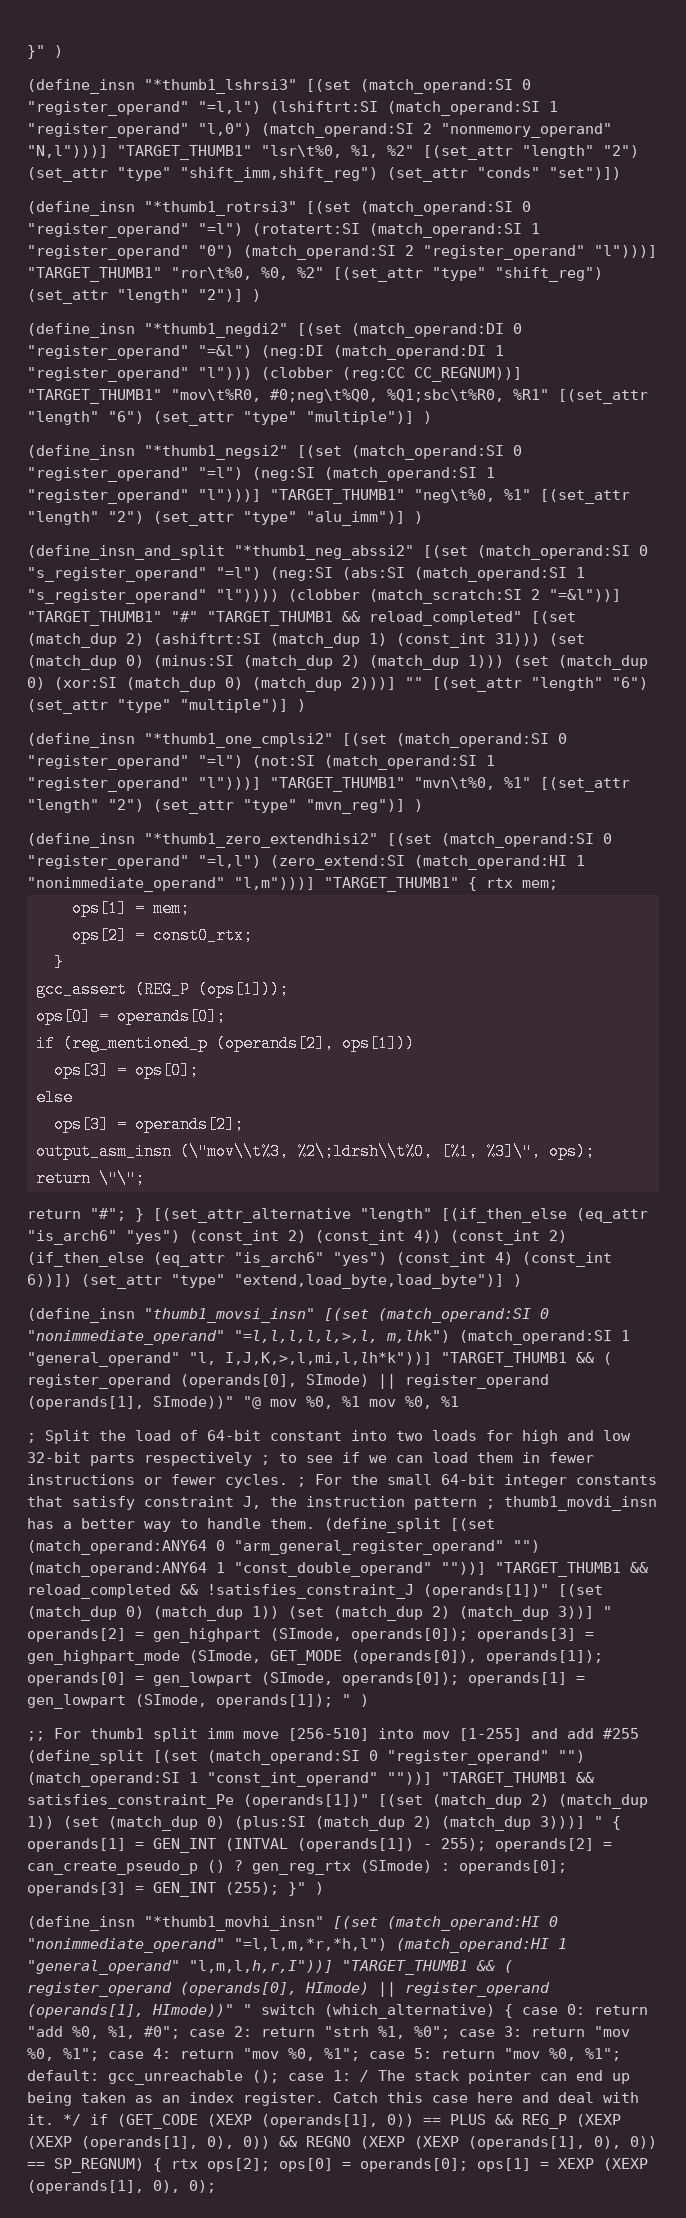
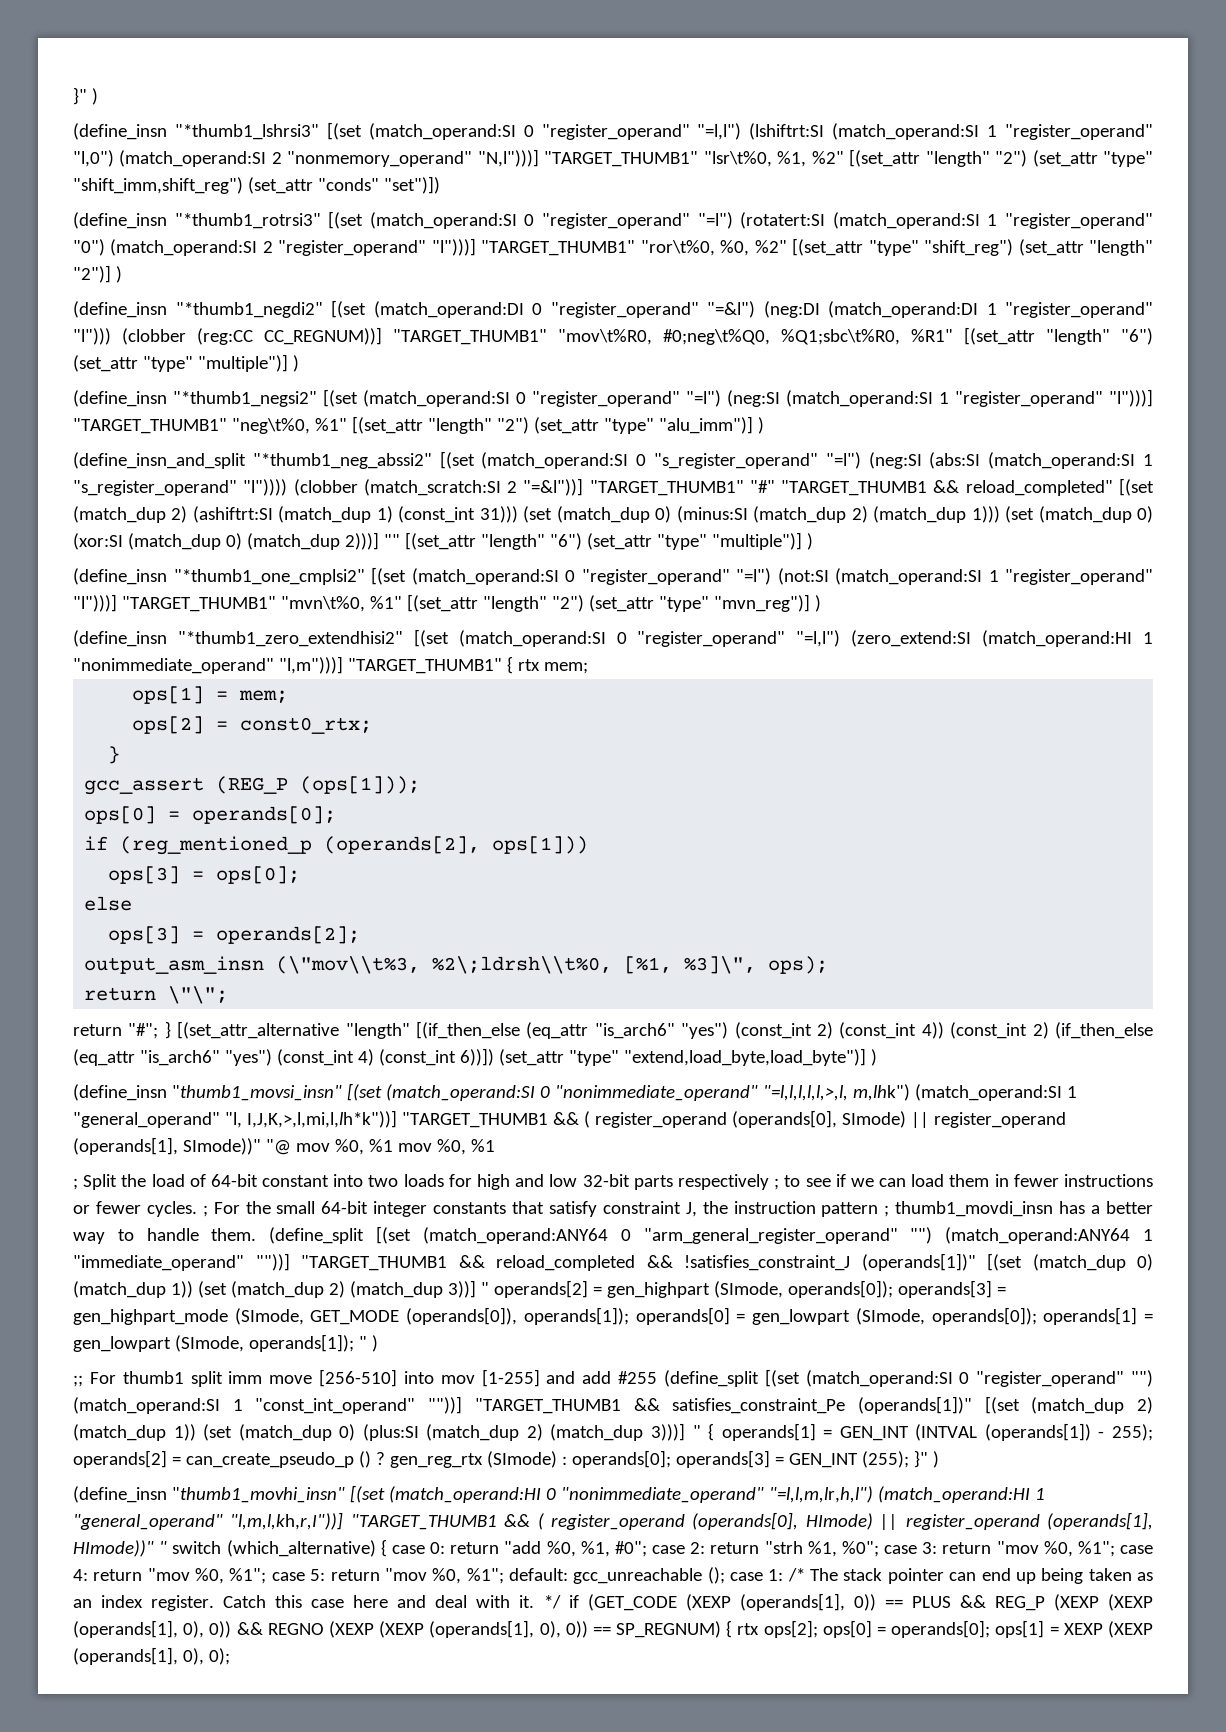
- (define_split [(set (match_operand:ANY64 0 "arm_general_register_operand" "") (match_operand:ANY64 1 "const_double_operand" ""))] "TARGET_THUMB1 && reload_completed && !satisfies_constraint_J (operands[1])" [(set (match_dup 0) (match_dup 1)) (set (match_dup 2) (match_dup 3))] " operands[2] = gen_highpart (SImode, operands[0]); operands[3] = gen_highpart_mode (SImode, GET_MODE (operands[0]), operands[1]); operands[0] = gen_lowpart (SImode, operands[0]); operands[1] = gen_lowpart (SImode, operands[1]); " )
+ (define_split [(set (match_operand:ANY64 0 "arm_general_register_operand" "") (match_operand:ANY64 1 "immediate_operand" ""))] "TARGET_THUMB1 && reload_completed && !satisfies_constraint_J (operands[1])" [(set (match_dup 0) (match_dup 1)) (set (match_dup 2) (match_dup 3))] " operands[2] = gen_highpart (SImode, operands[0]); operands[3] = gen_highpart_mode (SImode, GET_MODE (operands[0]), operands[1]); operands[0] = gen_lowpart (SImode, operands[0]); operands[1] = gen_lowpart (SImode, operands[1]); " )
- (define_insn "*thumb1_movhi_insn" [(set (match_operand:HI 0 "nonimmediate_operand" "=l,l,m,*r,*h,l") (match_operand:HI 1 "general_operand" "l,m,l,h,r,I"))] "TARGET_THUMB1 && ( register_operand (operands[0], HImode) || register_operand (operands[1], HImode))" " switch (which_alternative) { case 0:
+ (define_insn "thumb1_movhi_insn" [(set (match_operand:HI 0 "nonimmediate_operand" "=l,l,m,lr,h,l") (match_operand:HI 1 "general_operand" "l,m,l,kh,r,I"))] "TARGET_THUMB1 && ( register_operand (operands[0], HImode) || register_operand (operands[1], HImode))" " switch (which_alternative) { case 0:
- / The stack pointer can end up being taken as an index register.
+ /* The stack pointer can end up being taken as an index register.

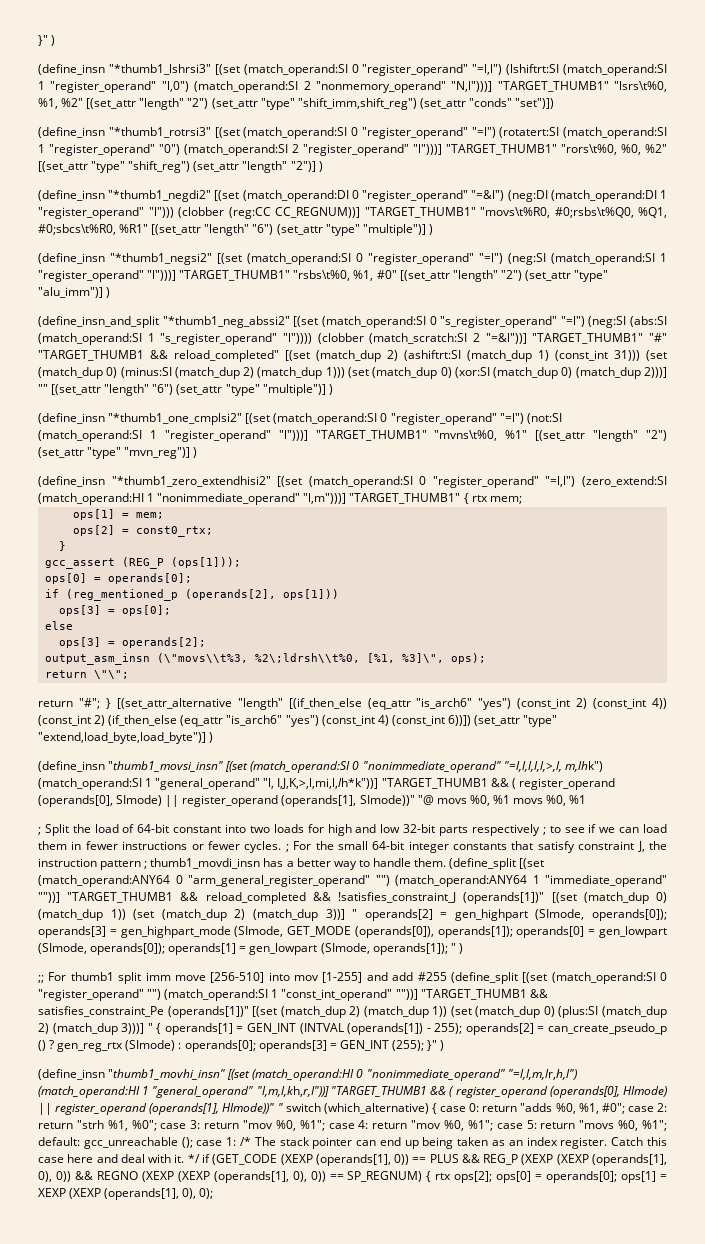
- (define_insn "*thumb1_lshrsi3" [(set (match_operand:SI 0 "register_operand" "=l,l") (lshiftrt:SI (match_operand:SI 1 "register_operand" "l,0") (match_operand:SI 2 "nonmemory_operand" "N,l")))] "TARGET_THUMB1" "lsr\t%0, %1, %2" [(set_attr "length" "2") (set_attr "type" "shift_imm,shift_reg") (set_attr "conds" "set")])
+ (define_insn "*thumb1_lshrsi3" [(set (match_operand:SI 0 "register_operand" "=l,l") (lshiftrt:SI (match_operand:SI 1 "register_operand" "l,0") (match_operand:SI 2 "nonmemory_operand" "N,l")))] "TARGET_THUMB1" "lsrs\t%0, %1, %2" [(set_attr "length" "2") (set_attr "type" "shift_imm,shift_reg") (set_attr "conds" "set")])
- (define_insn "*thumb1_rotrsi3" [(set (match_operand:SI 0 "register_operand" "=l") (rotatert:SI (match_operand:SI 1 "register_operand" "0") (match_operand:SI 2 "register_operand" "l")))] "TARGET_THUMB1" "ror\t%0, %0, %2" [(set_attr "type" "shift_reg") (set_attr "length" "2")] )
+ (define_insn "*thumb1_rotrsi3" [(set (match_operand:SI 0 "register_operand" "=l") (rotatert:SI (match_operand:SI 1 "register_operand" "0") (match_operand:SI 2 "register_operand" "l")))] "TARGET_THUMB1" "rors\t%0, %0, %2" [(set_attr "type" "shift_reg") (set_attr "length" "2")] )
- (define_insn "*thumb1_negdi2" [(set (match_operand:DI 0 "register_operand" "=&l") (neg:DI (match_operand:DI 1 "register_operand" "l"))) (clobber (reg:CC CC_REGNUM))] "TARGET_THUMB1" "mov\t%R0, #0;neg\t%Q0, %Q1;sbc\t%R0, %R1" [(set_attr "length" "6") (set_attr "type" "multiple")] )
+ (define_insn "*thumb1_negdi2" [(set (match_operand:DI 0 "register_operand" "=&l") (neg:DI (match_operand:DI 1 "register_operand" "l"))) (clobber (reg:CC CC_REGNUM))] "TARGET_THUMB1" "movs\t%R0, #0;rsbs\t%Q0, %Q1, #0;sbcs\t%R0, %R1" [(set_attr "length" "6") (set_attr "type" "multiple")] )
- (define_insn "*thumb1_negsi2" [(set (match_operand:SI 0 "register_operand" "=l") (neg:SI (match_operand:SI 1 "register_operand" "l")))] "TARGET_THUMB1" "neg\t%0, %1" [(set_attr "length" "2") (set_attr "type" "alu_imm")] )
+ (define_insn "*thumb1_negsi2" [(set (match_operand:SI 0 "register_operand" "=l") (neg:SI (match_operand:SI 1 "register_operand" "l")))] "TARGET_THUMB1" "rsbs\t%0, %1, #0" [(set_attr "length" "2") (set_attr "type" "alu_imm")] )
- (define_insn "*thumb1_one_cmplsi2" [(set (match_operand:SI 0 "register_operand" "=l") (not:SI (match_operand:SI 1 "register_operand" "l")))] "TARGET_THUMB1" "mvn\t%0, %1" [(set_attr "length" "2") (set_attr "type" "mvn_reg")] )
+ (define_insn "*thumb1_one_cmplsi2" [(set (match_operand:SI 0 "register_operand" "=l") (not:SI (match_operand:SI 1 "register_operand" "l")))] "TARGET_THUMB1" "mvns\t%0, %1" [(set_attr "length" "2") (set_attr "type" "mvn_reg")] )
- output_asm_insn (\"mov\\t%3, %2\;ldrsh\\t%0, [%1, %3]\", ops);
+ output_asm_insn (\"movs\\t%3, %2\;ldrsh\\t%0, [%1, %3]\", ops);
- (define_insn "thumb1_movsi_insn" [(set (match_operand:SI 0 "nonimmediate_operand" "=l,l,l,l,l,>,l, m,lhk") (match_operand:SI 1 "general_operand" "l, I,J,K,>,l,mi,l,lh*k"))] "TARGET_THUMB1 && ( register_operand (operands[0], SImode) || register_operand (operands[1], SImode))" "@ mov %0, %1 mov %0, %1
+ (define_insn "thumb1_movsi_insn" [(set (match_operand:SI 0 "nonimmediate_operand" "=l,l,l,l,l,>,l, m,lhk") (match_operand:SI 1 "general_operand" "l, I,J,K,>,l,mi,l,lh*k"))] "TARGET_THUMB1 && ( register_operand (operands[0], SImode) || register_operand (operands[1], SImode))" "@ movs %0, %1 movs %0, %1
- return "add %0, %1, #0";
+ return "adds %0, %1, #0";
- case 5: return "mov %0, %1";
+ case 5: return "movs %0, %1";

